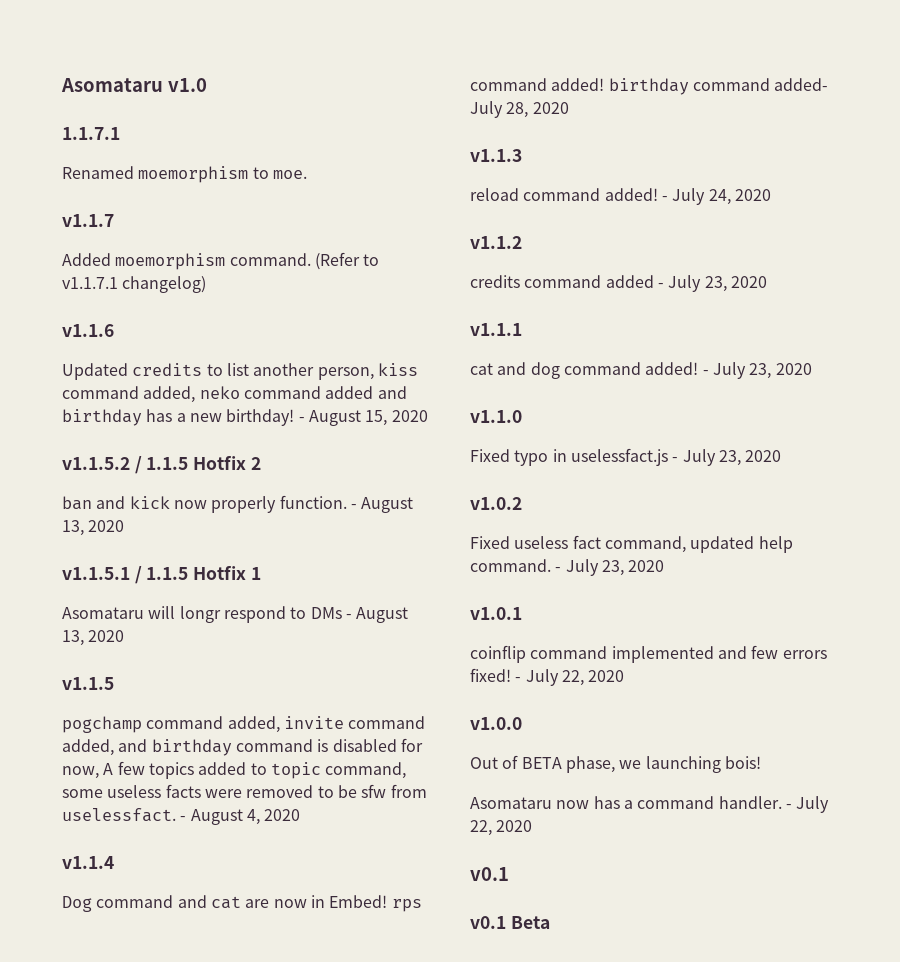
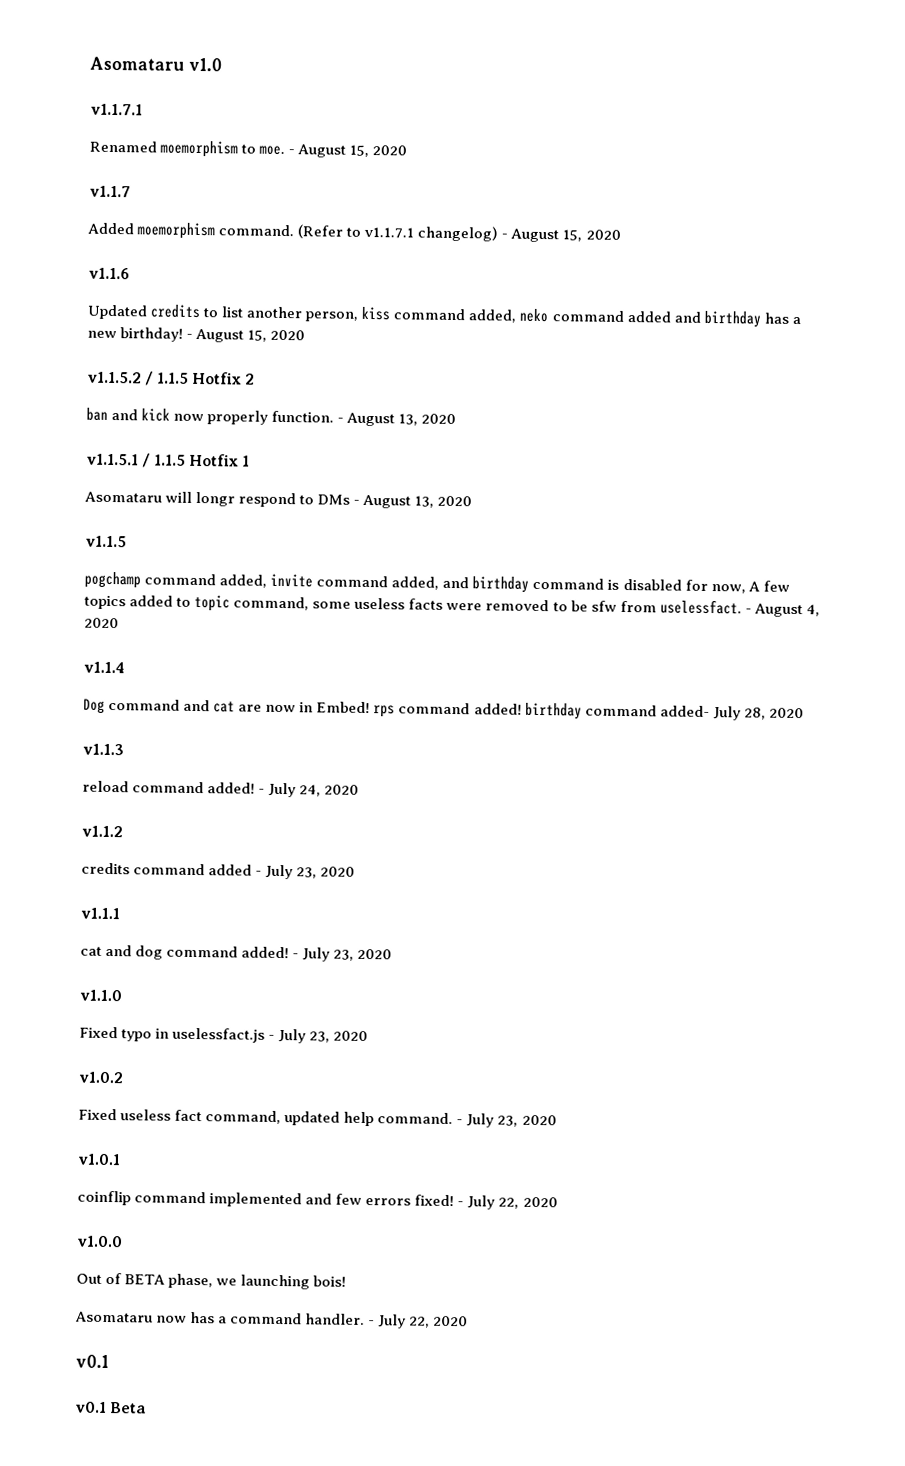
  Asomataru v1.0
- 1.1.7.1
+ v1.1.7.1
- Renamed moemorphism to moe.
+ Renamed moemorphism to moe. - August 15, 2020
- (Refer to v1.1.7.1 changelog)
+ (Refer to v1.1.7.1 changelog) - August 15, 2020

